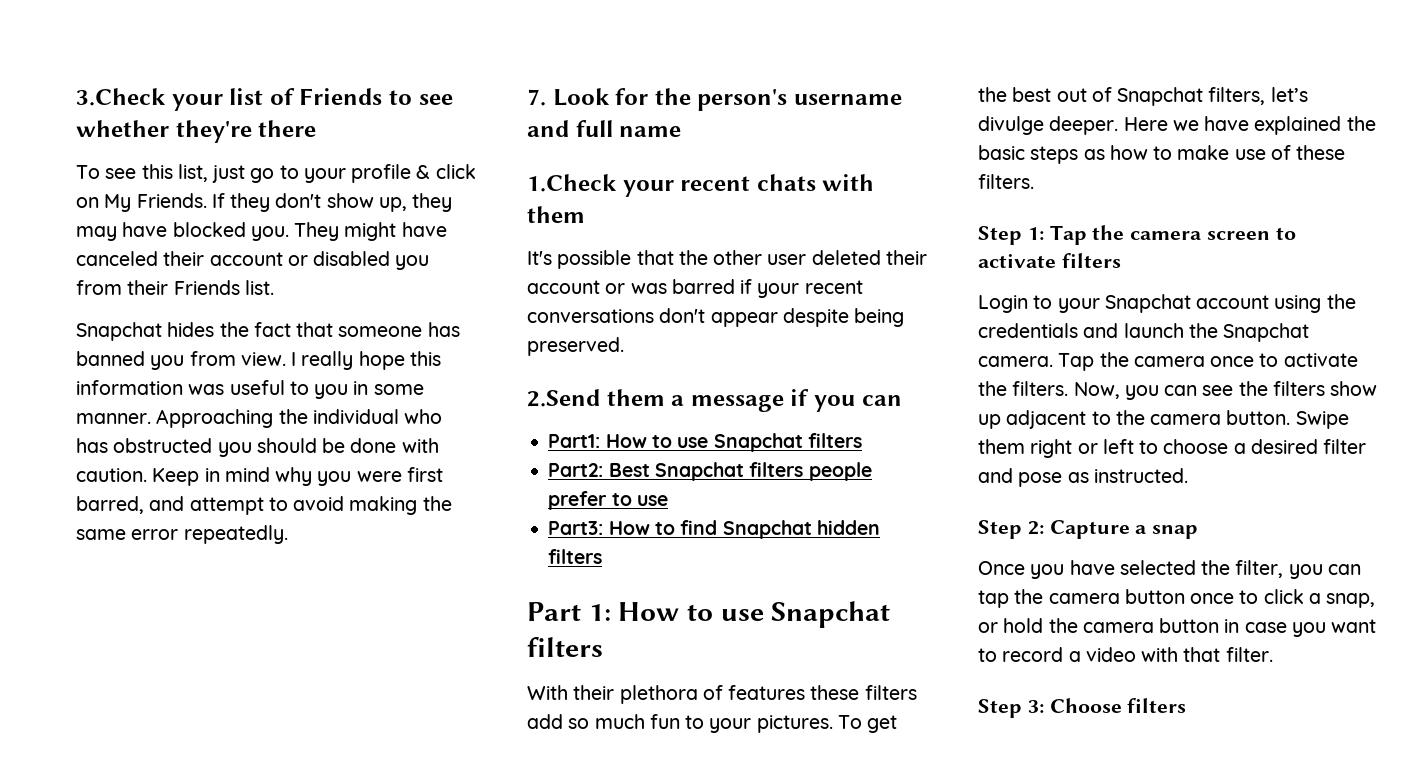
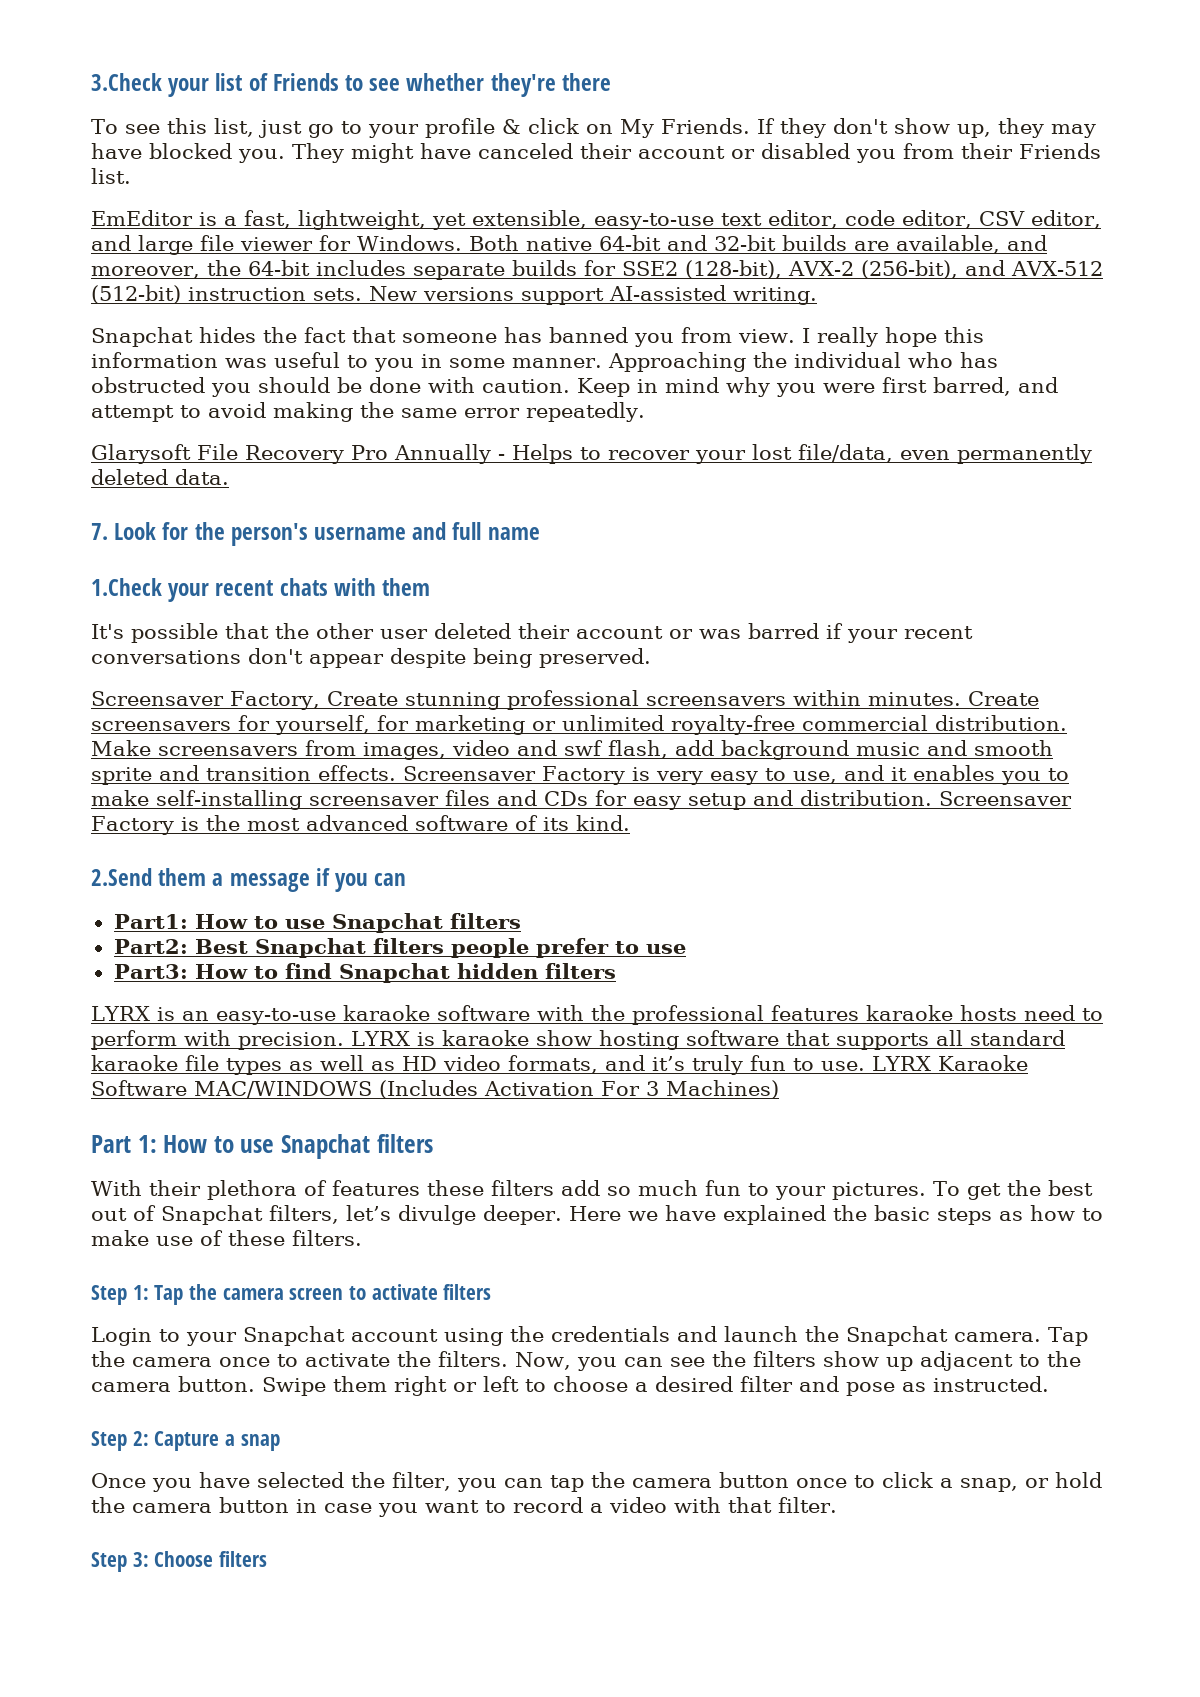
+ EmEditor is a fast, lightweight, yet extensible, easy-to-use text editor, code editor, CSV editor, and large file viewer for Windows. Both native 64-bit and 32-bit builds are available, and moreover, the 64-bit includes separate builds for SSE2 (128-bit), AVX-2 (256-bit), and AVX-512 (512-bit) instruction sets. New versions support AI-assisted writing.
+ Glarysoft File Recovery Pro Annually - Helps to recover your lost file/data, even permanently deleted data.
+ Screensaver Factory, Create stunning professional screensavers within minutes. Create screensavers for yourself, for marketing or unlimited royalty-free commercial distribution. Make screensavers from images, video and swf flash, add background music and smooth sprite and transition effects. Screensaver Factory is very easy to use, and it enables you to make self-installing screensaver files and CDs for easy setup and distribution. Screensaver Factory is the most advanced software of its kind.
+ LYRX is an easy-to-use karaoke software with the professional features karaoke hosts need to perform with precision. LYRX is karaoke show hosting software that supports all standard karaoke file types as well as HD video formats, and it’s truly fun to use. LYRX Karaoke Software MAC/WINDOWS (Includes Activation For 3 Machines)

